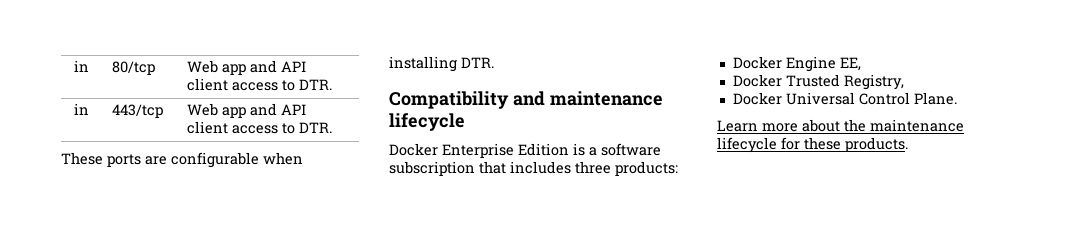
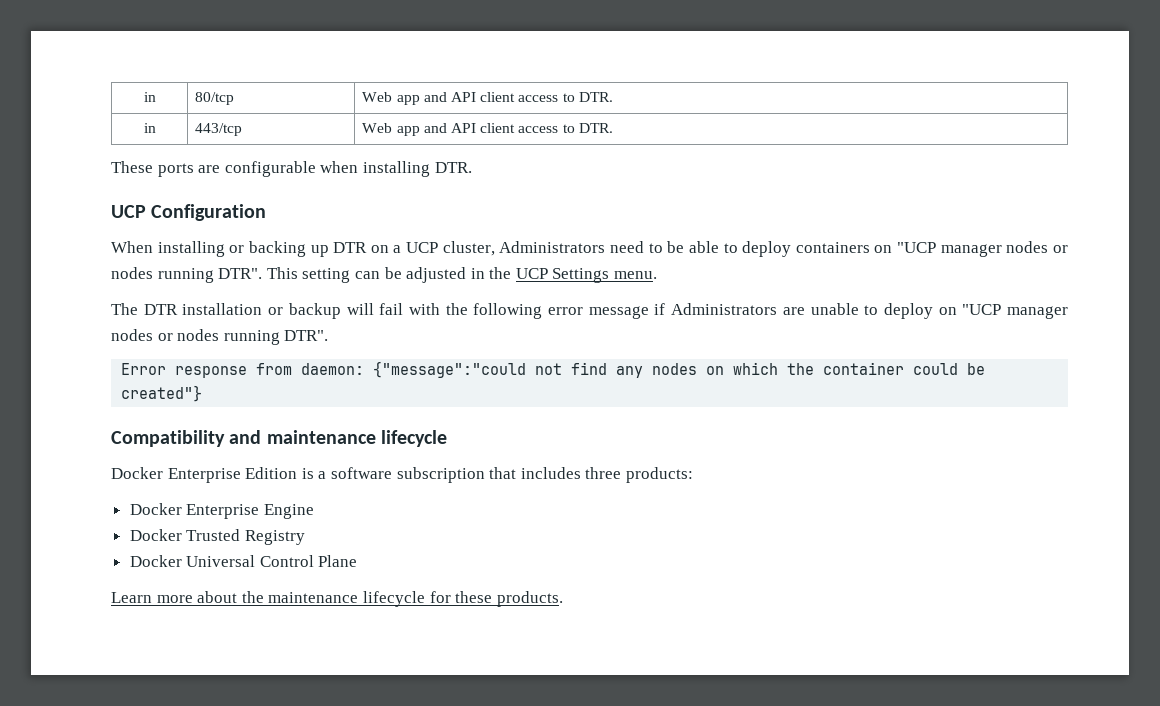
+ UCP Configuration
+ When installing or backing up DTR on a UCP cluster, Administrators need to be able to deploy containers on "UCP manager nodes or nodes running DTR". This setting can be adjusted in the UCP Settings menu.
+ The DTR installation or backup will fail with the following error message if Administrators are unable to deploy on "UCP manager nodes or nodes running DTR".
+ Error response from daemon: {"message":"could not find any nodes on which the container could be created"}
- Docker Engine EE,
+ Docker Enterprise Engine
- Docker Trusted Registry,
+ Docker Trusted Registry
- Docker Universal Control Plane.
+ Docker Universal Control Plane

